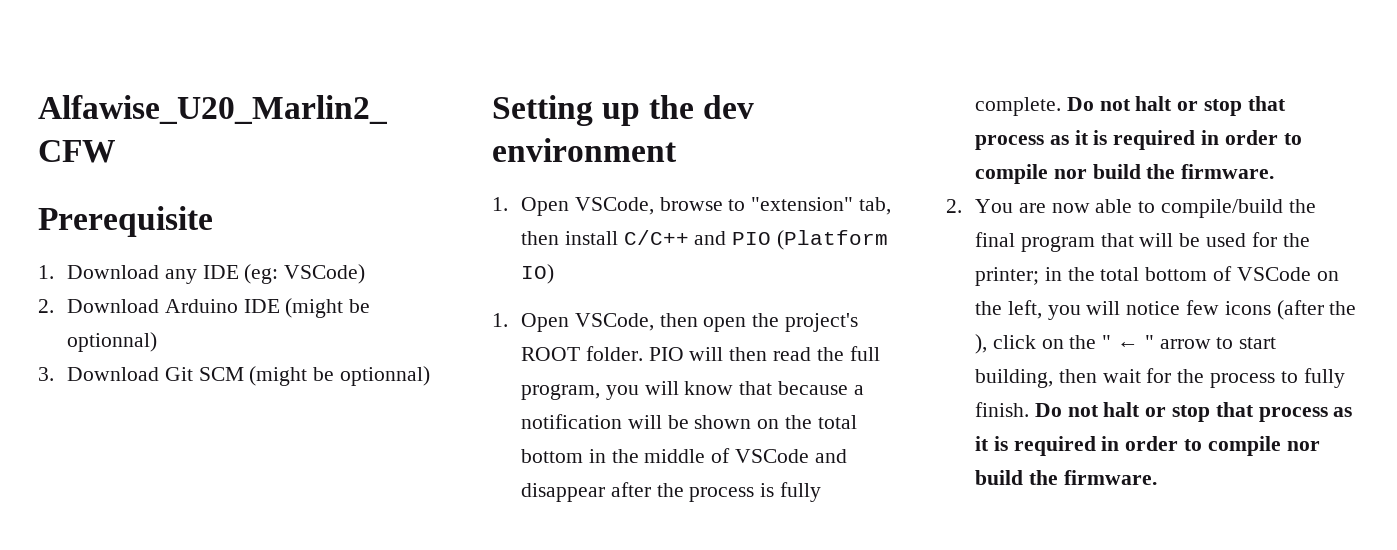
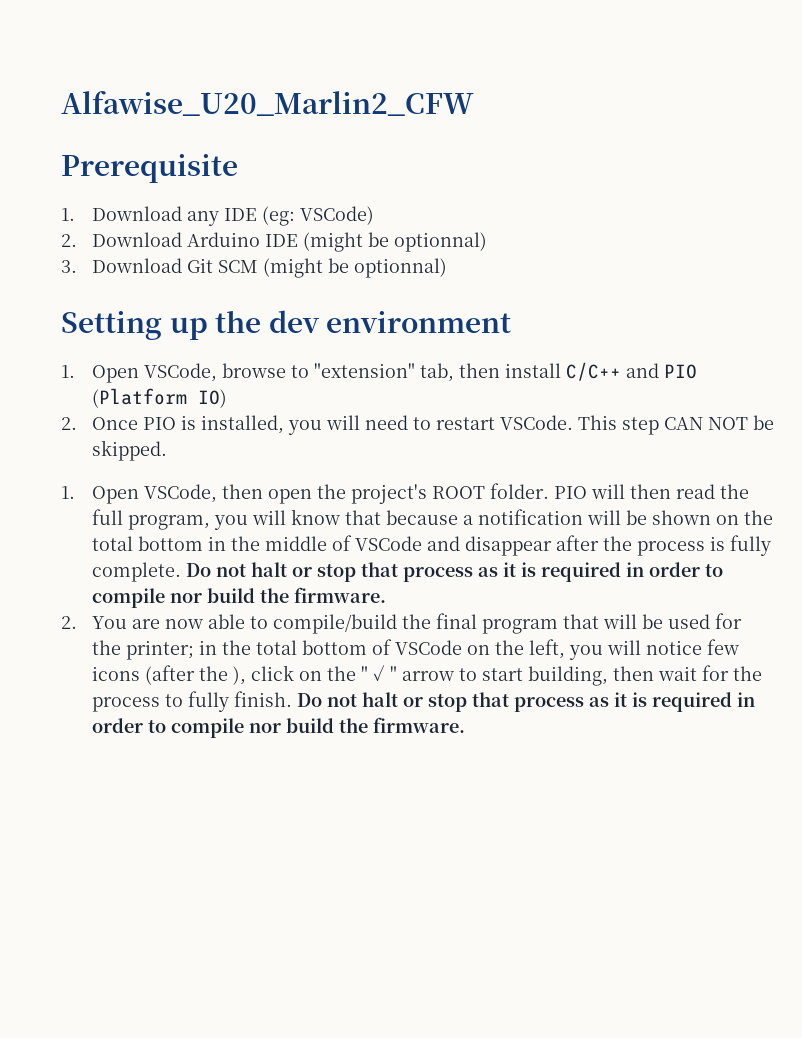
+ 2. Once PIO is installed, you will need to restart VSCode. This step CAN NOT be skipped.
- 2. You are now able to compile/build the final program that will be used for the printer; in the total bottom of VSCode on the left, you will notice few icons (after the ), click on the " ← " arrow to start building, then wait for the process to fully finish.
+ 2. You are now able to compile/build the final program that will be used for the printer; in the total bottom of VSCode on the left, you will notice few icons (after the ), click on the " ✓ " arrow to start building, then wait for the process to fully finish.

